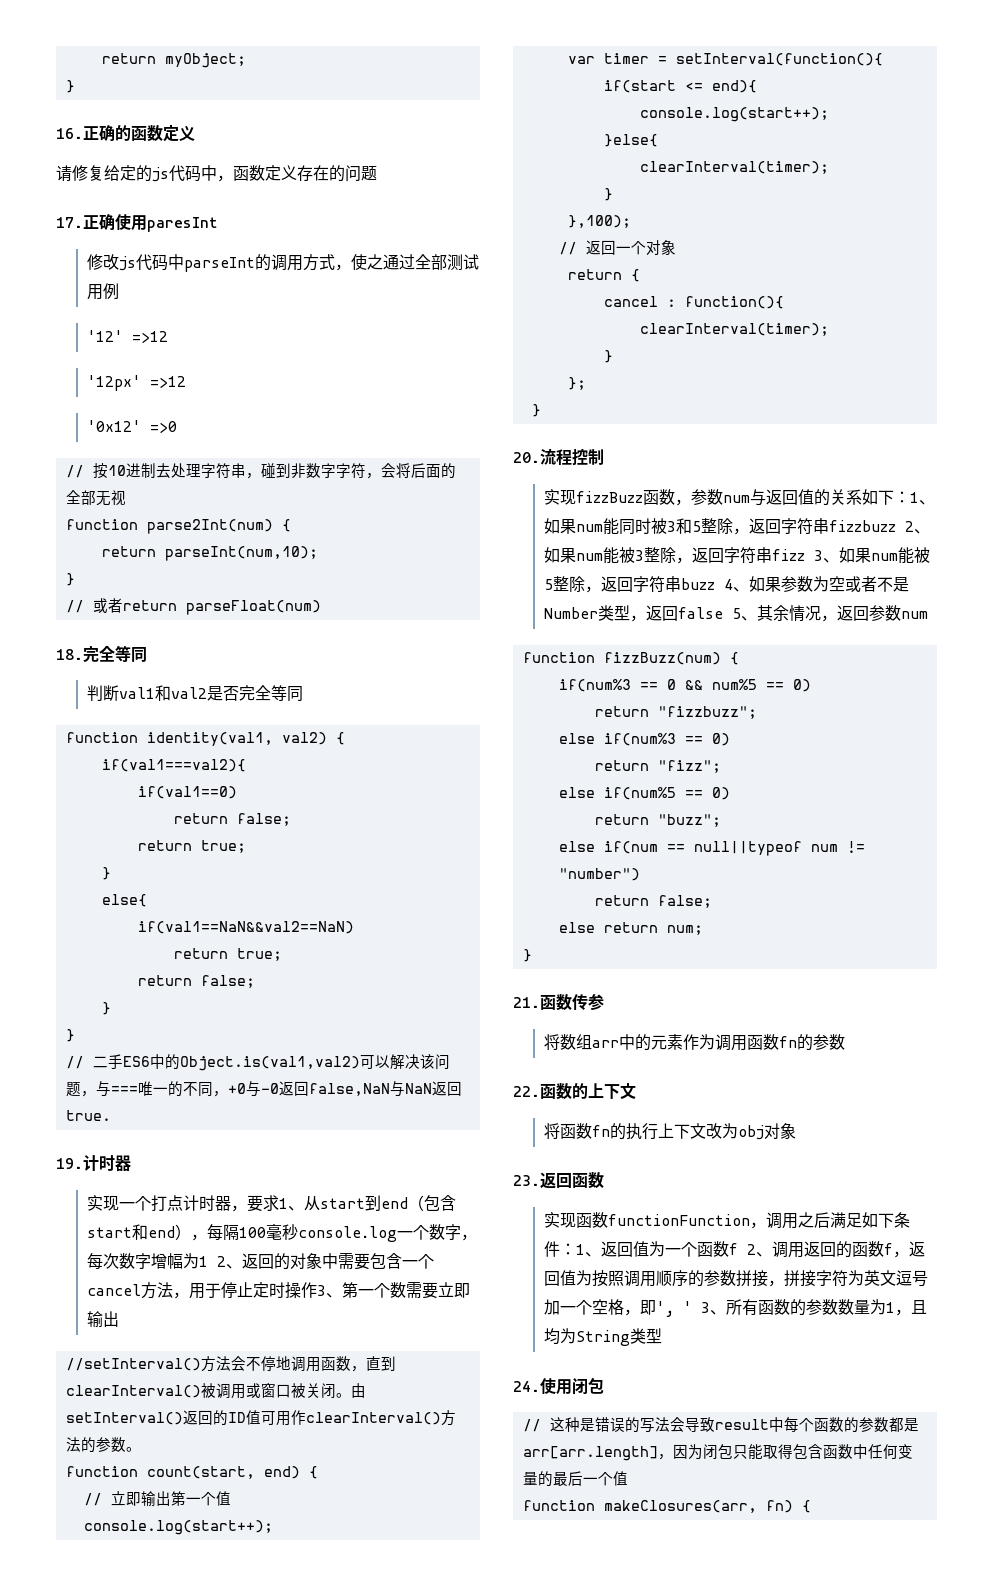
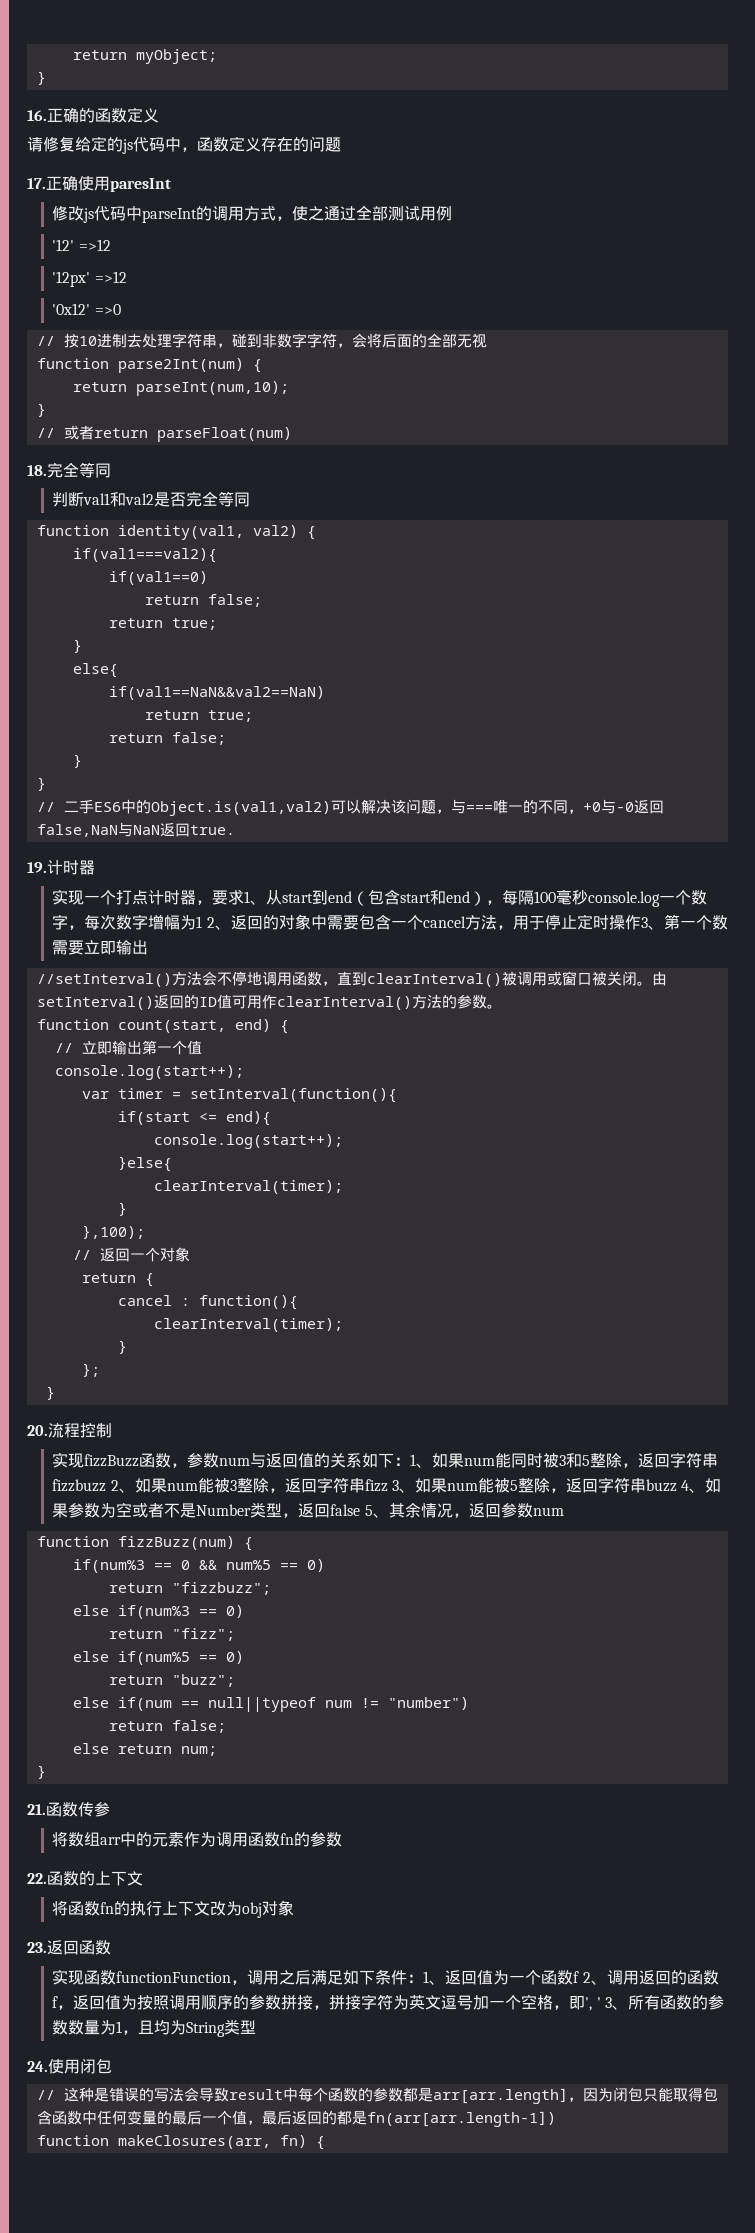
- // 这种是错误的写法会导致result中每个函数的参数都是arr[arr.length]，因为闭包只能取得包含函数中任何变量的最后一个值
+ // 这种是错误的写法会导致result中每个函数的参数都是arr[arr.length]，因为闭包只能取得包含函数中任何变量的最后一个值，最后返回的都是fn(arr[arr.length-1])

